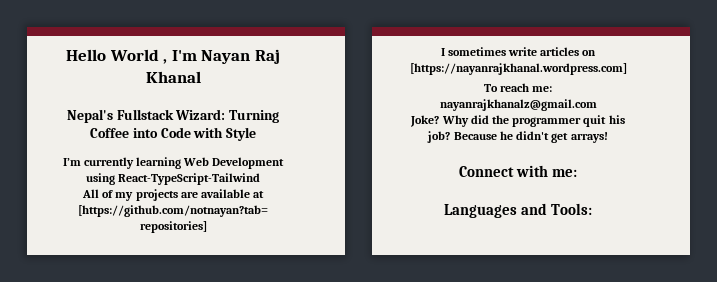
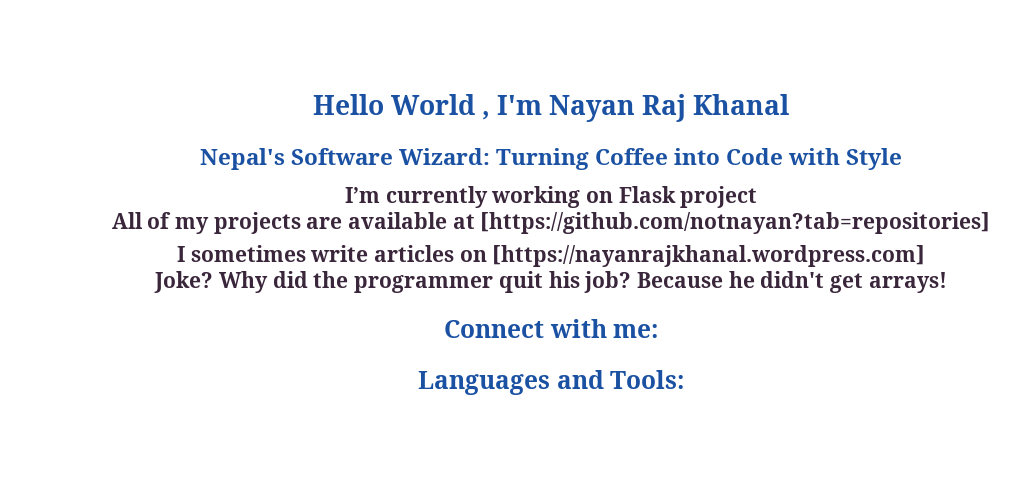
- Nepal's Fullstack Wizard: Turning Coffee into Code with Style
+ Nepal's Software Wizard: Turning Coffee into Code with Style
- I’m currently learning Web Development using React-TypeScript-Tailwind
+ I’m currently working on Flask project
- To reach me: nayanrajkhanalz@gmail.com

